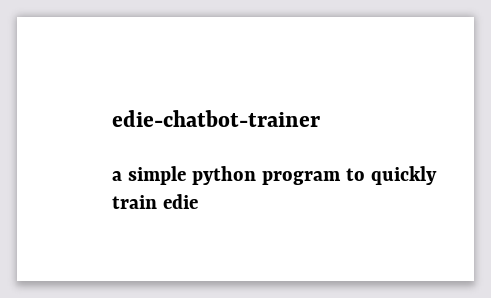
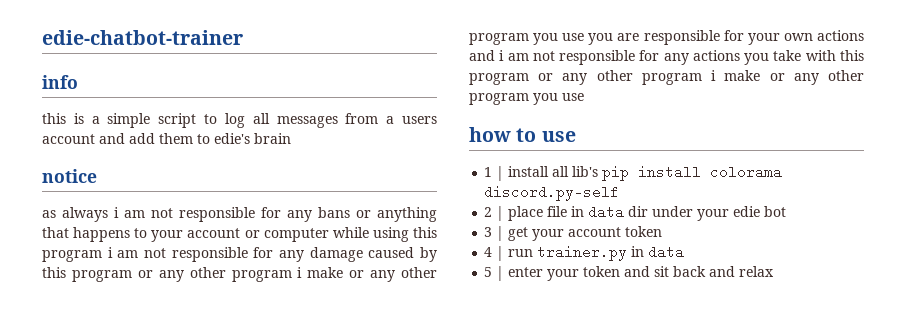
- a simple python program to quickly train edie
+ info
+ this is a simple script to log all messages from a users account and add them to edie's brain
+ notice
+ as always i am not responsible for any bans or anything that happens to your account or computer while using this program i am not responsible for any damage caused by this program or any other program i make or any other program you use you are responsible for your own actions and i am not responsible for any actions you take with this program or any other program i make or any other program you use
+ how to use
+ 1 | install all lib's pip install colorama discord.py-self
+ 2 | place file in data dir under your edie bot
+ 3 | get your account token
+ 4 | run trainer.py in data
+ 5 | enter your token and sit back and relax

